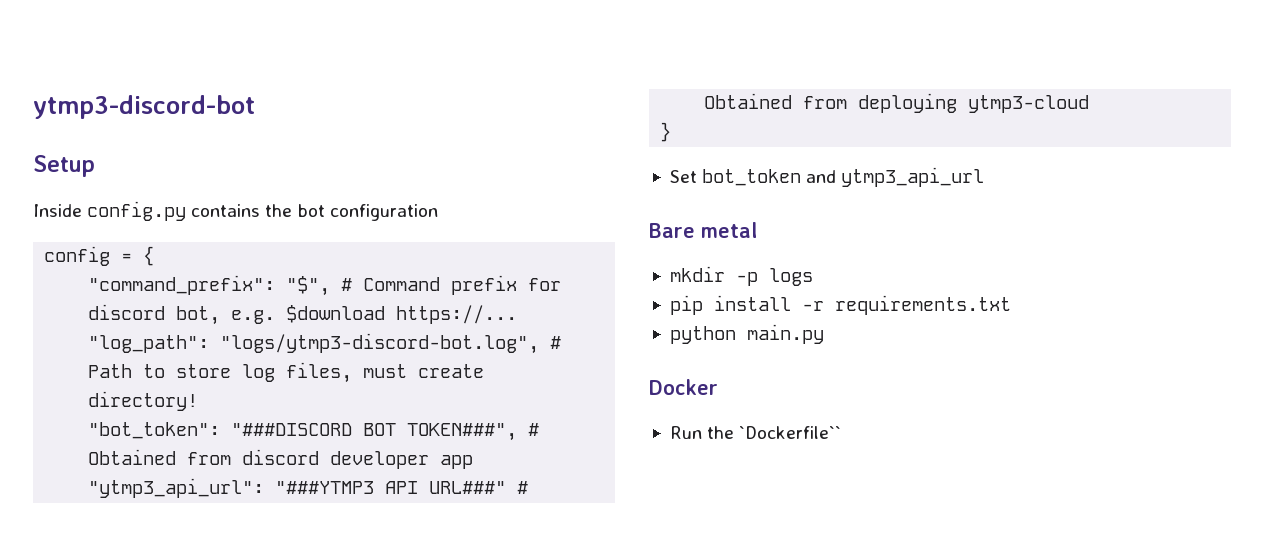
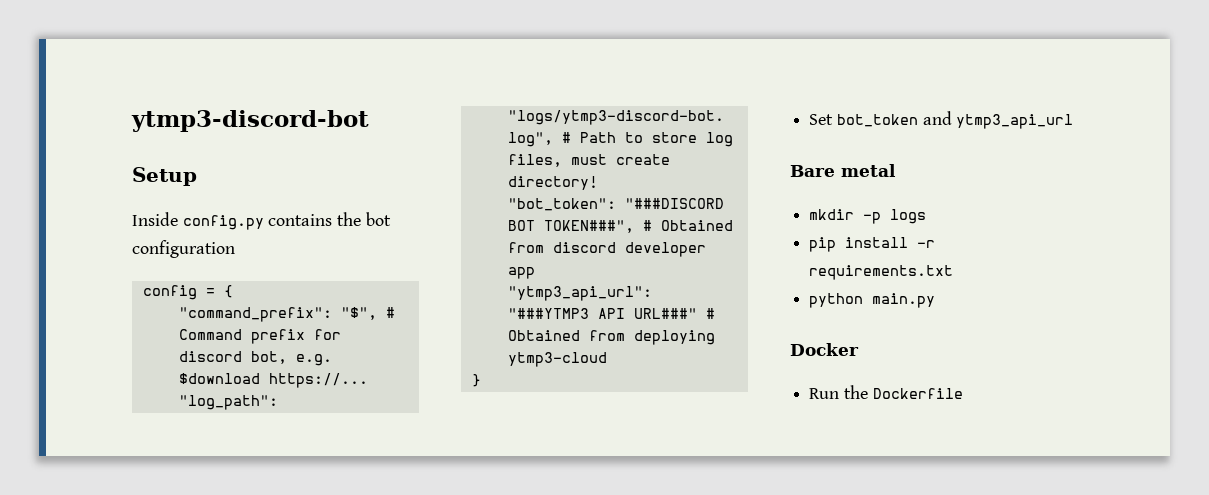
- Run the `Dockerfile``
+ Run the Dockerfile

